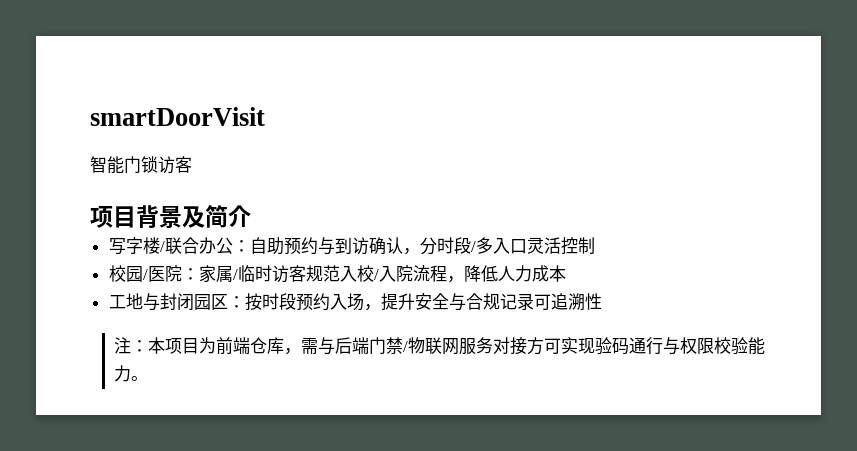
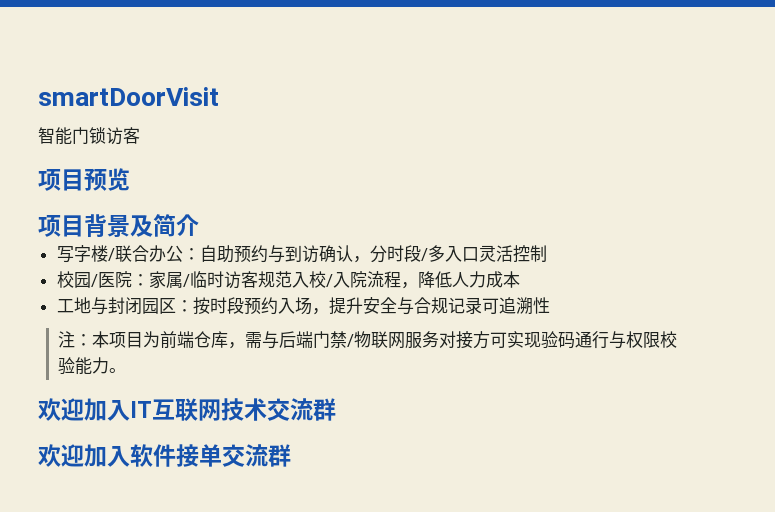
+ 项目预览
+ 欢迎加入IT互联网技术交流群
+ 欢迎加入软件接单交流群

